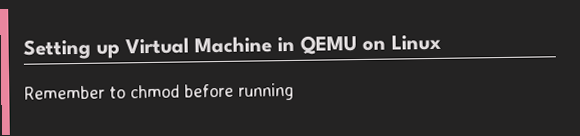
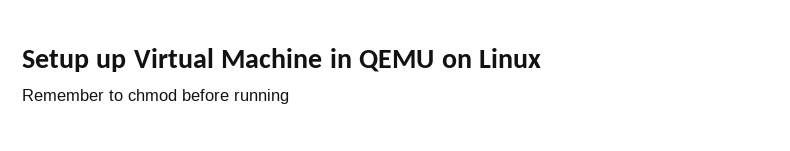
- Setting up Virtual Machine in QEMU on Linux
+ Setup up Virtual Machine in QEMU on Linux

